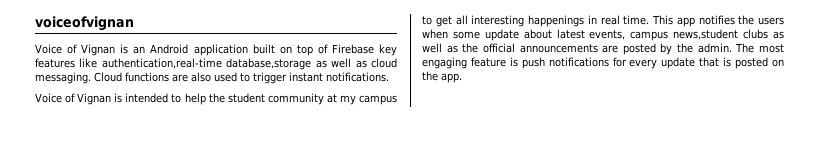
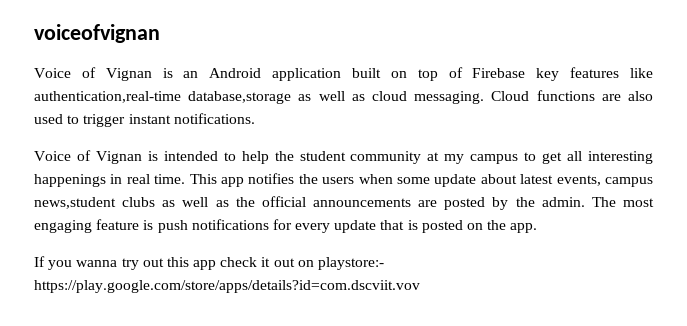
+ If you wanna try out this app check it out on playstore:- https://play.google.com/store/apps/details?id=com.dscviit.vov

